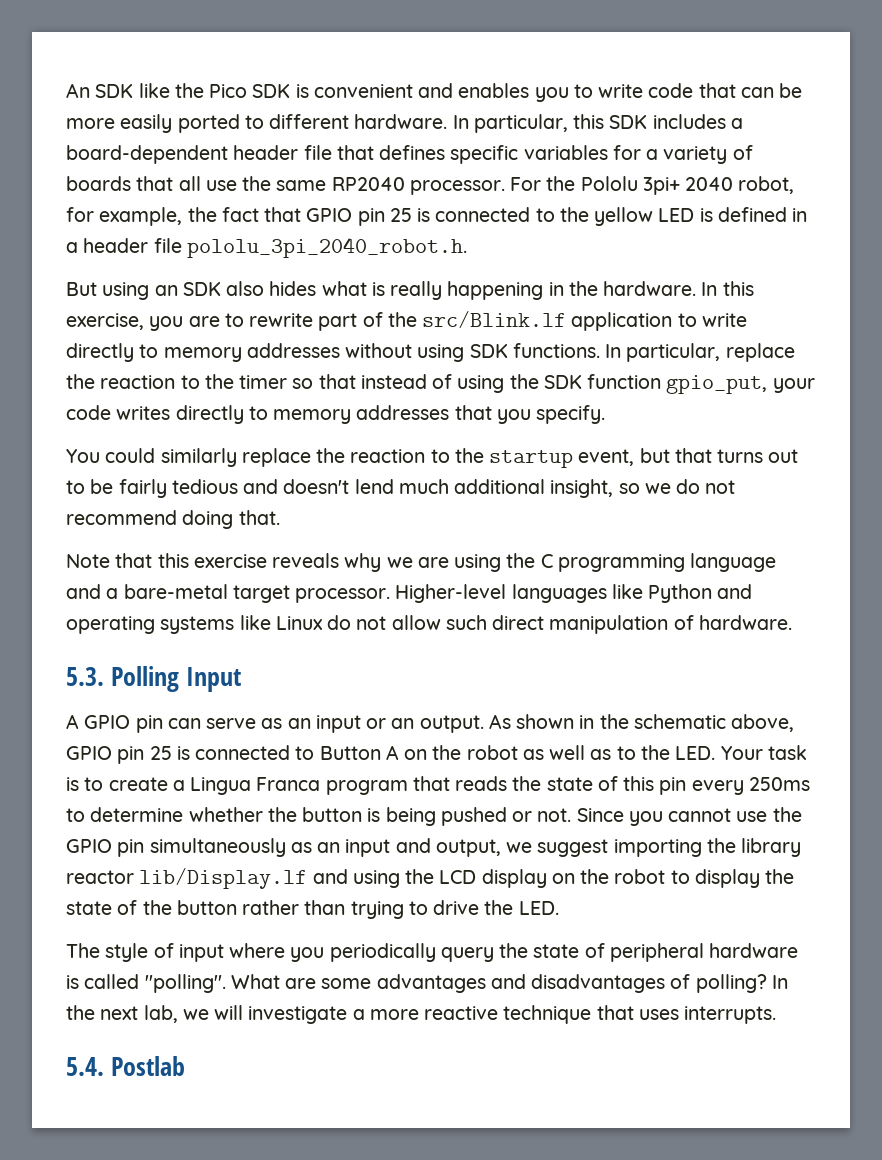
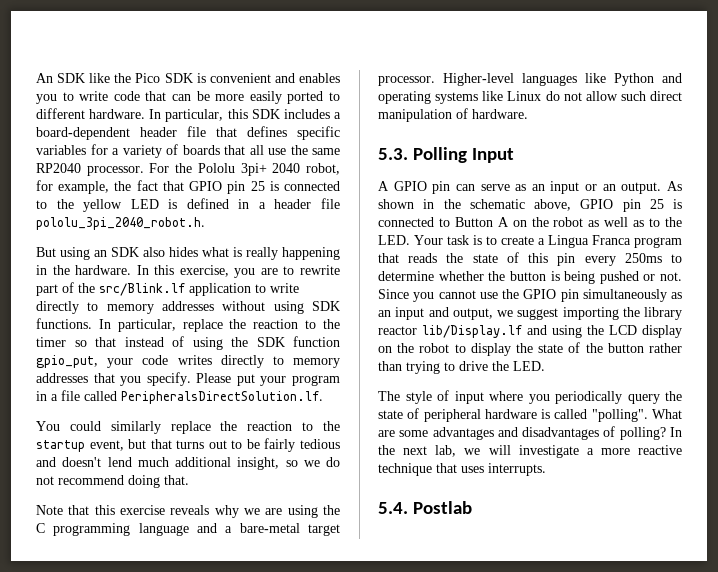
+ Please put your program in a file called PeripheralsDirectSolution.lf.

